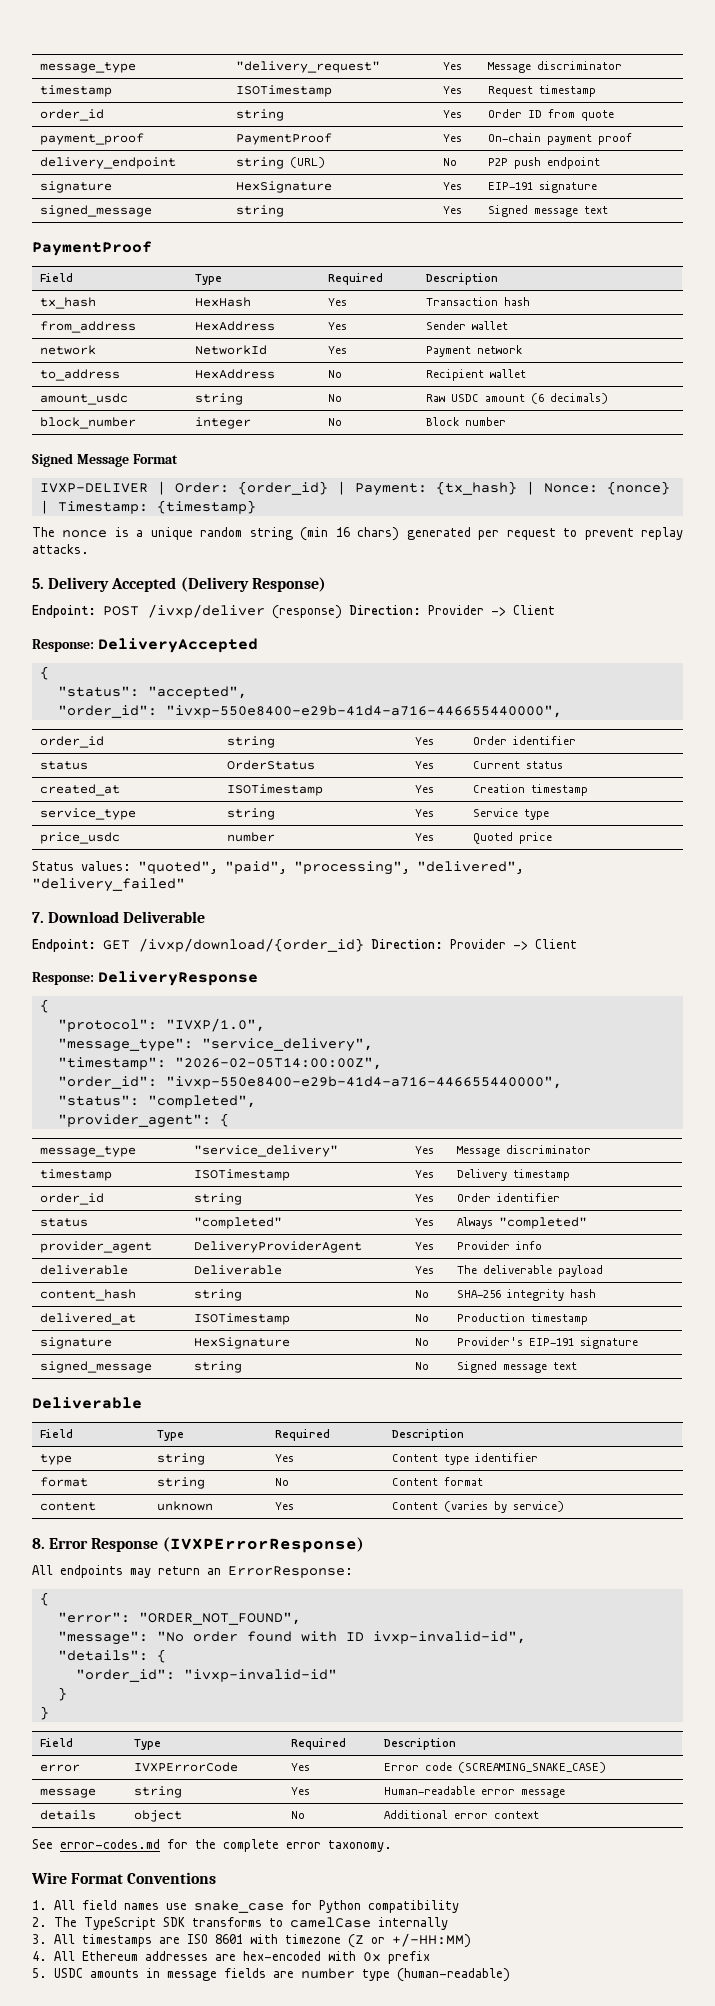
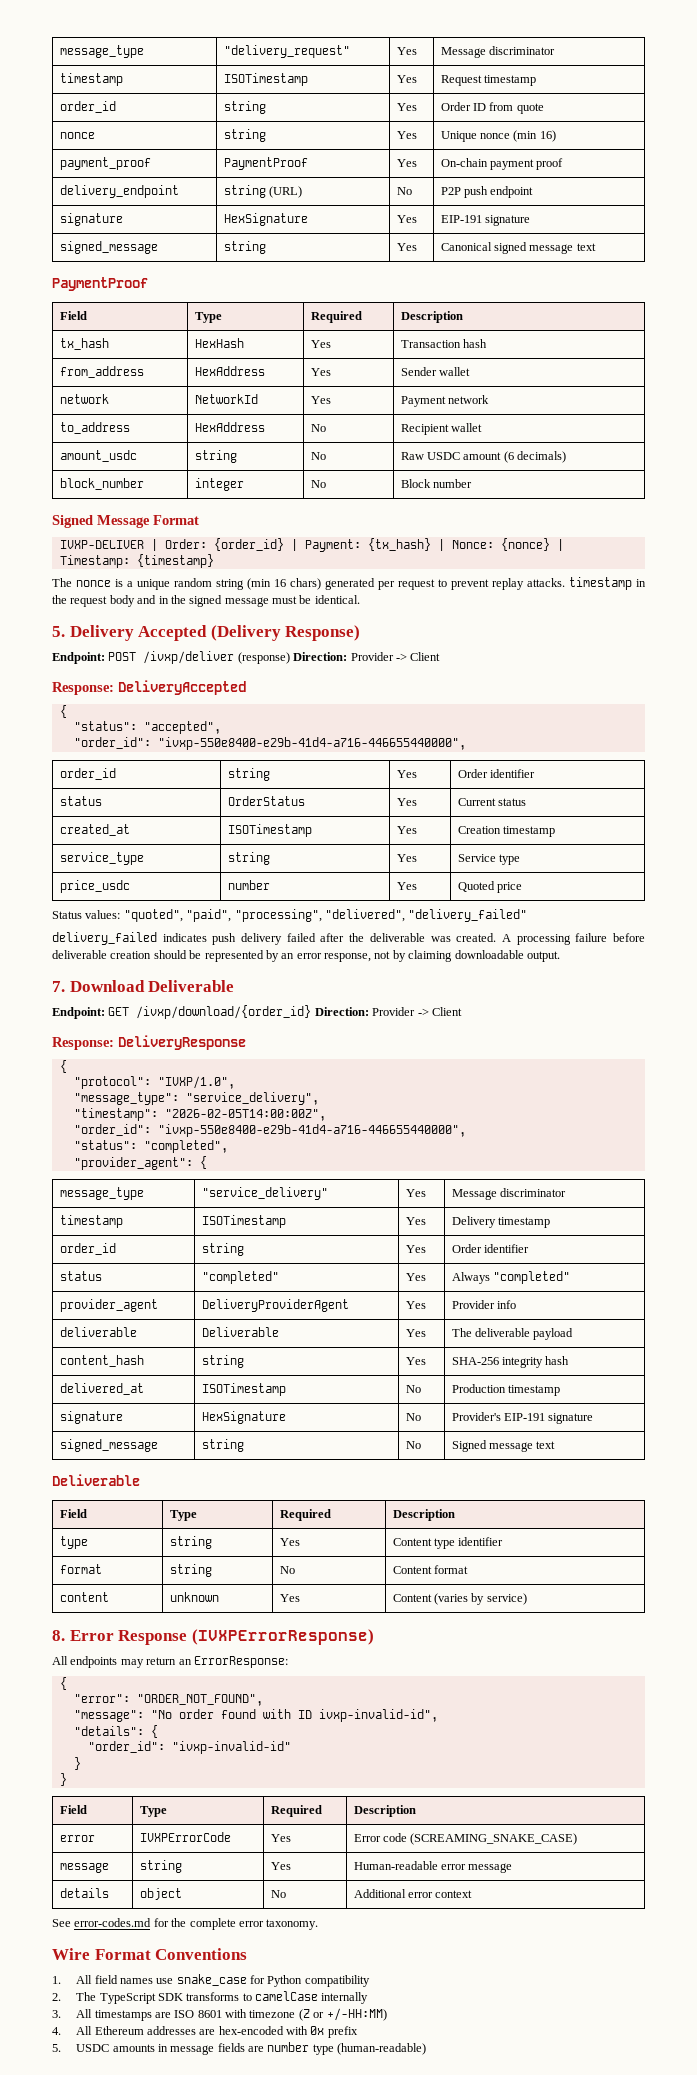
+ nonce | string | Yes | Unique nonce (min 16)
- signed_message | string | Yes | Signed message text
+ signed_message | string | Yes | Canonical signed message text
- The nonce is a unique random string (min 16 chars) generated per request to prevent replay attacks.
+ The nonce is a unique random string (min 16 chars) generated per request to prevent replay attacks. timestamp in the request body and in the signed message must be identical.
+ delivery_failed indicates push delivery failed after the deliverable was created. A processing failure before deliverable creation should be represented by an error response, not by claiming downloadable output.
- content_hash | string | No | SHA-256 integrity hash
+ content_hash | string | Yes | SHA-256 integrity hash

